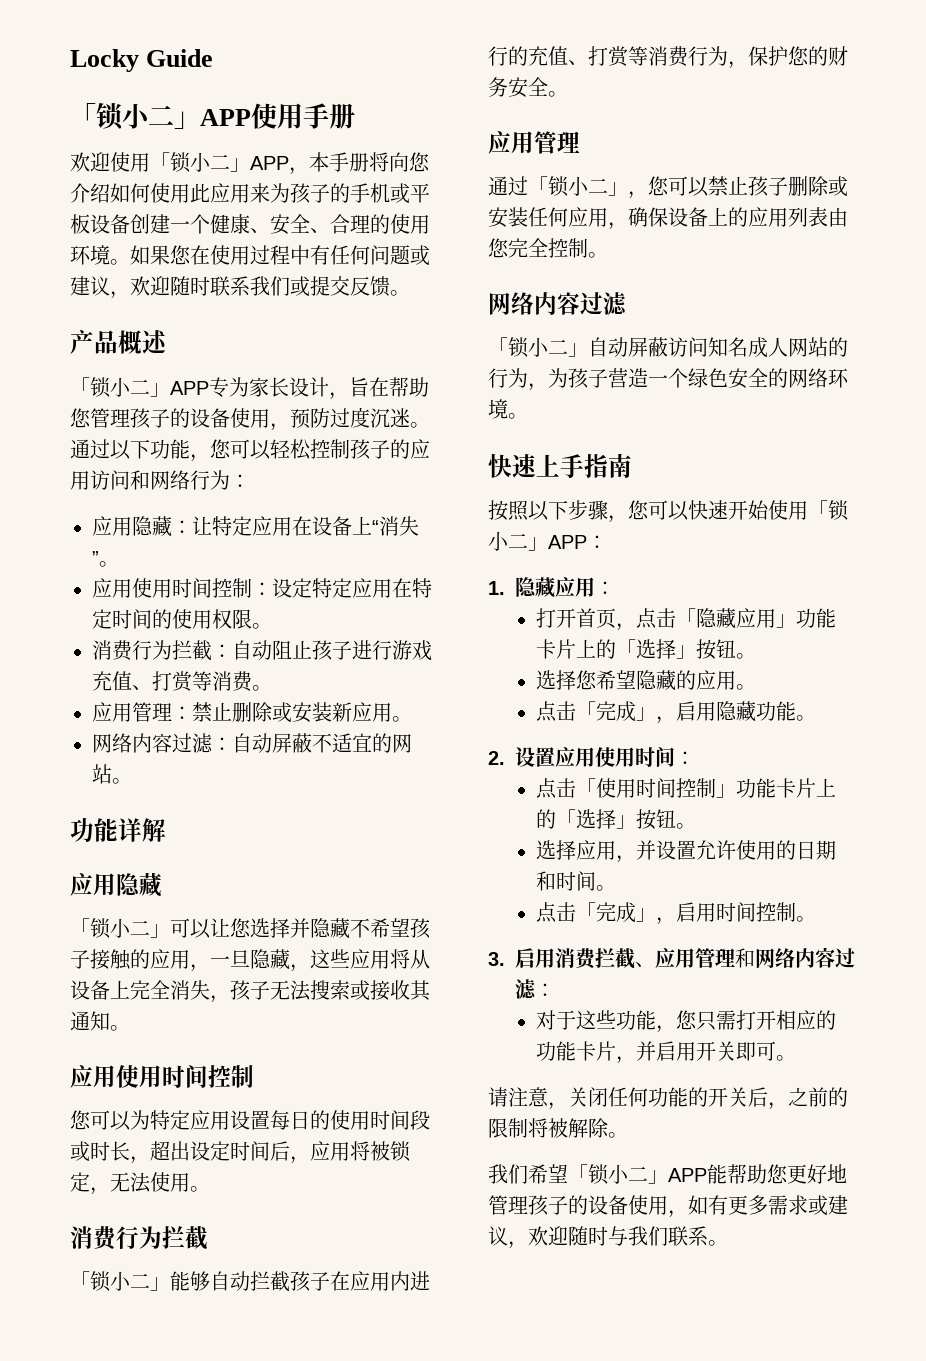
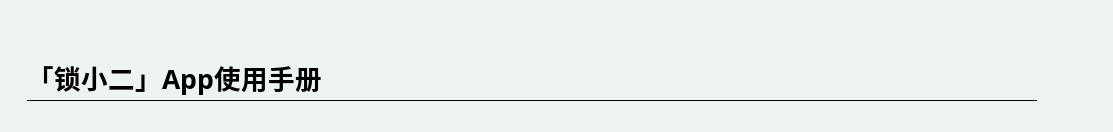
- Locky Guide
- 「锁小二」APP使用手册
+ 「锁小二」App使用手册
- 欢迎使用「锁小二」APP，本手册将向您介绍如何使用此应用来为孩子的手机或平板设备创建一个健康、安全、合理的使用环境。如果您在使用过程中有任何问题或建议，欢迎随时联系我们或提交反馈。
- 产品概述
- 「锁小二」APP专为家长设计，旨在帮助您管理孩子的设备使用，预防过度沉迷。通过以下功能，您可以轻松控制孩子的应用访问和网络行为：
- 应用隐藏：让特定应用在设备上“消失”。
- 应用使用时间控制：设定特定应用在特定时间的使用权限。
- 消费行为拦截：自动阻止孩子进行游戏充值、打赏等消费。
- 应用管理：禁止删除或安装新应用。
- 网络内容过滤：自动屏蔽不适宜的网站。
- 功能详解
- 应用隐藏
- 「锁小二」可以让您选择并隐藏不希望孩子接触的应用，一旦隐藏，这些应用将从设备上完全消失，孩子无法搜索或接收其通知。
- 应用使用时间控制
- 您可以为特定应用设置每日的使用时间段或时长，超出设定时间后，应用将被锁定，无法使用。
- 消费行为拦截
- 「锁小二」能够自动拦截孩子在应用内进行的充值、打赏等消费行为，保护您的财务安全。
- 应用管理
- 通过「锁小二」，您可以禁止孩子删除或安装任何应用，确保设备上的应用列表由您完全控制。
- 网络内容过滤
- 「锁小二」自动屏蔽访问知名成人网站的行为，为孩子营造一个绿色安全的网络环境。
- 快速上手指南
- 按照以下步骤，您可以快速开始使用「锁小二」APP：
- 1.隐藏应用：
- 打开首页，点击「隐藏应用」功能卡片上的「选择」按钮。
- 选择您希望隐藏的应用。
- 点击「完成」，启用隐藏功能。
- 2.设置应用使用时间：
- 点击「使用时间控制」功能卡片上的「选择」按钮。
- 选择应用，并设置允许使用的日期和时间。
- 点击「完成」，启用时间控制。
- 3.启用消费拦截、应用管理和网络内容过滤：
- 对于这些功能，您只需打开相应的功能卡片，并启用开关即可。
- 请注意，关闭任何功能的开关后，之前的限制将被解除。
- 我们希望「锁小二」APP能帮助您更好地管理孩子的设备使用，如有更多需求或建议，欢迎随时与我们联系。

